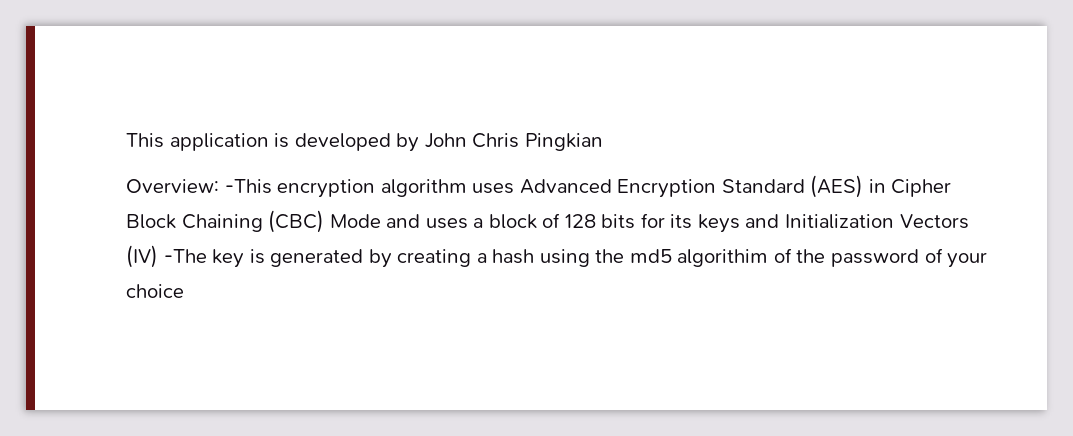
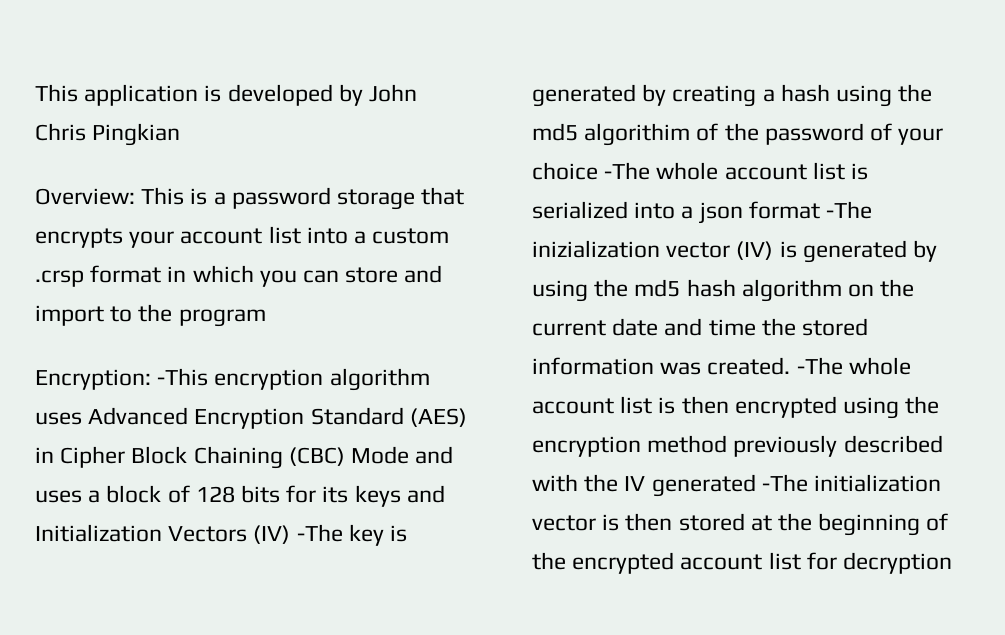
- Overview: -This encryption algorithm uses Advanced Encryption Standard (AES) in Cipher Block Chaining (CBC) Mode and uses a block of 128 bits for its keys and Initialization Vectors (IV) -The key is generated by creating a hash using the md5 algorithim of the password of your choice
+ Overview: This is a password storage that encrypts your account list into a custom .crsp format in which you can store and import to the program
+ Encryption: -This encryption algorithm uses Advanced Encryption Standard (AES) in Cipher Block Chaining (CBC) Mode and uses a block of 128 bits for its keys and Initialization Vectors (IV) -The key is generated by creating a hash using the md5 algorithim of the password of your choice -The whole account list is serialized into a json format -The inizialization vector (IV) is generated by using the md5 hash algorithm on the current date and time the stored information was created. -The whole account list is then encrypted using the encryption method previously described with the IV generated -The initialization vector is then stored at the beginning of the encrypted account list for decryption

